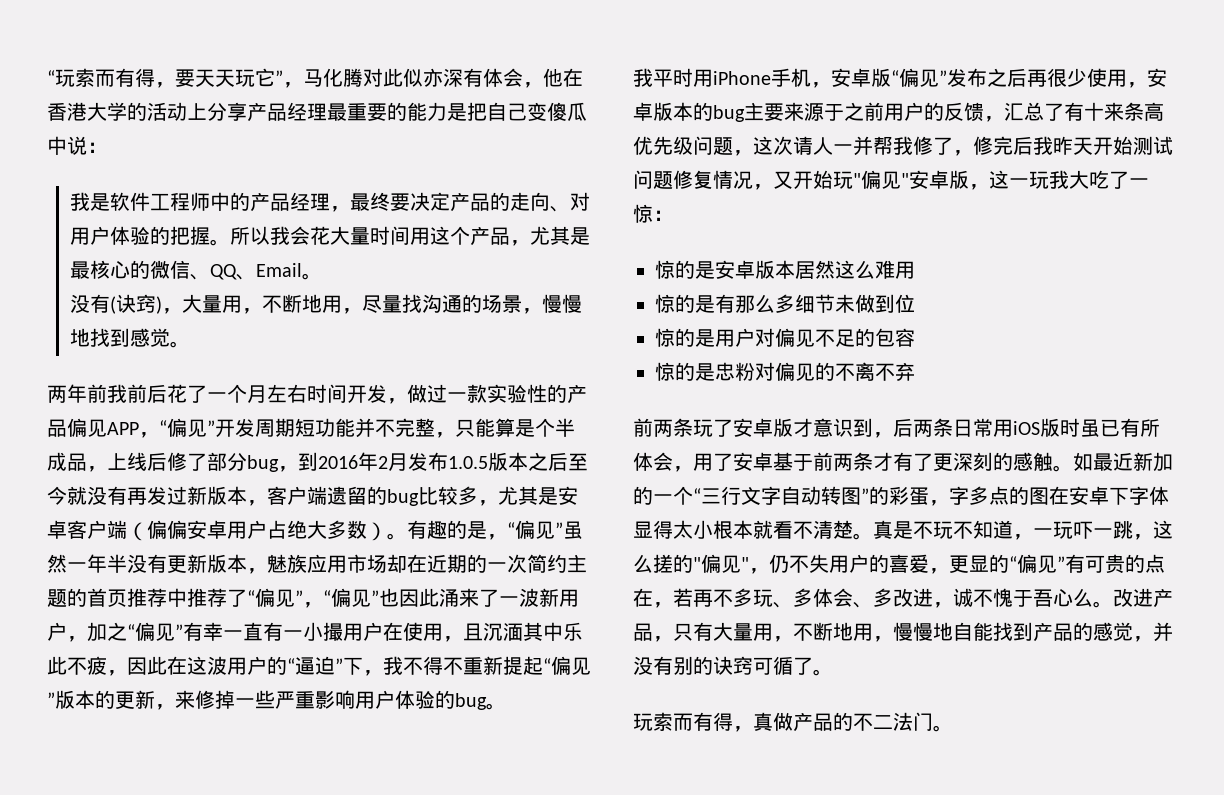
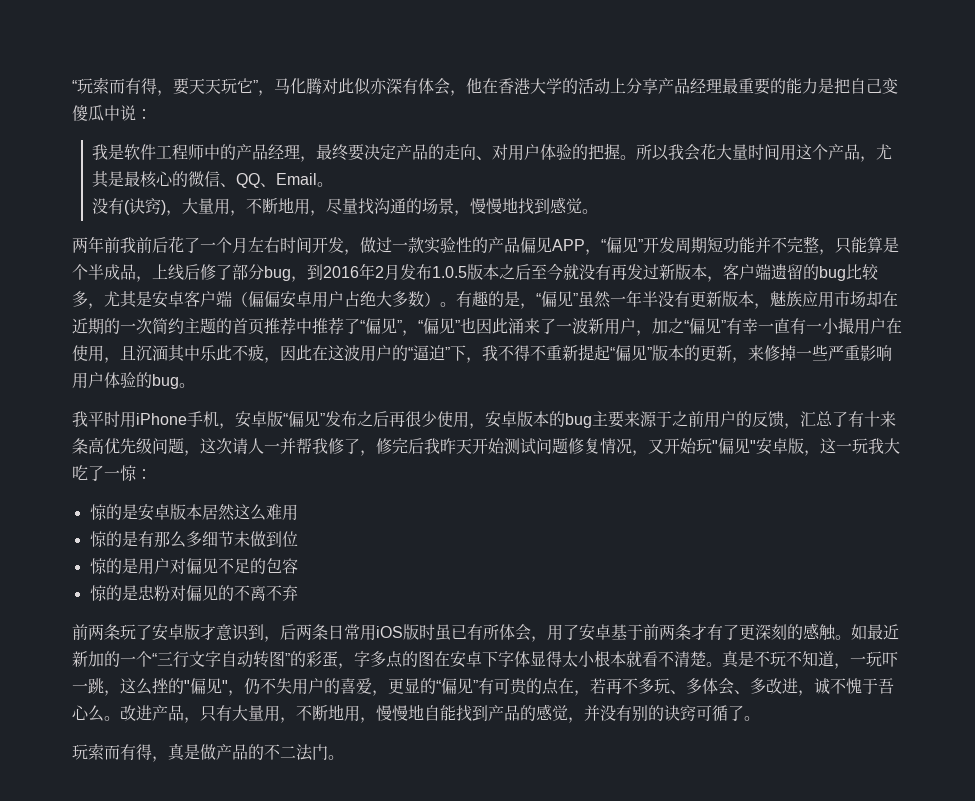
- 真是不玩不知道，一玩吓一跳，这么搓的"偏见"，仍不失用户的喜爱，更显的“偏见”有可贵的点在，若再不多玩、多体会、多改进，诚不愧于吾心么。
+ 真是不玩不知道，一玩吓一跳，这么挫的"偏见"，仍不失用户的喜爱，更显的“偏见”有可贵的点在，若再不多玩、多体会、多改进，诚不愧于吾心么。
- 玩索而有得，真做产品的不二法门。
+ 玩索而有得，真是做产品的不二法门。

